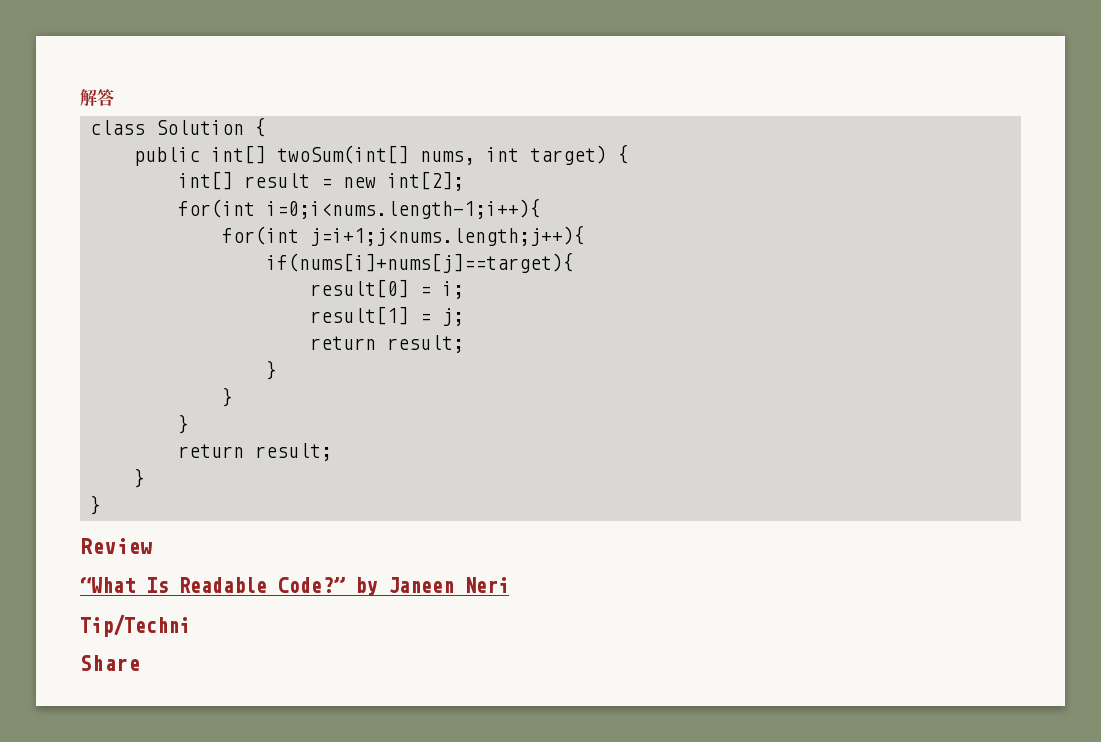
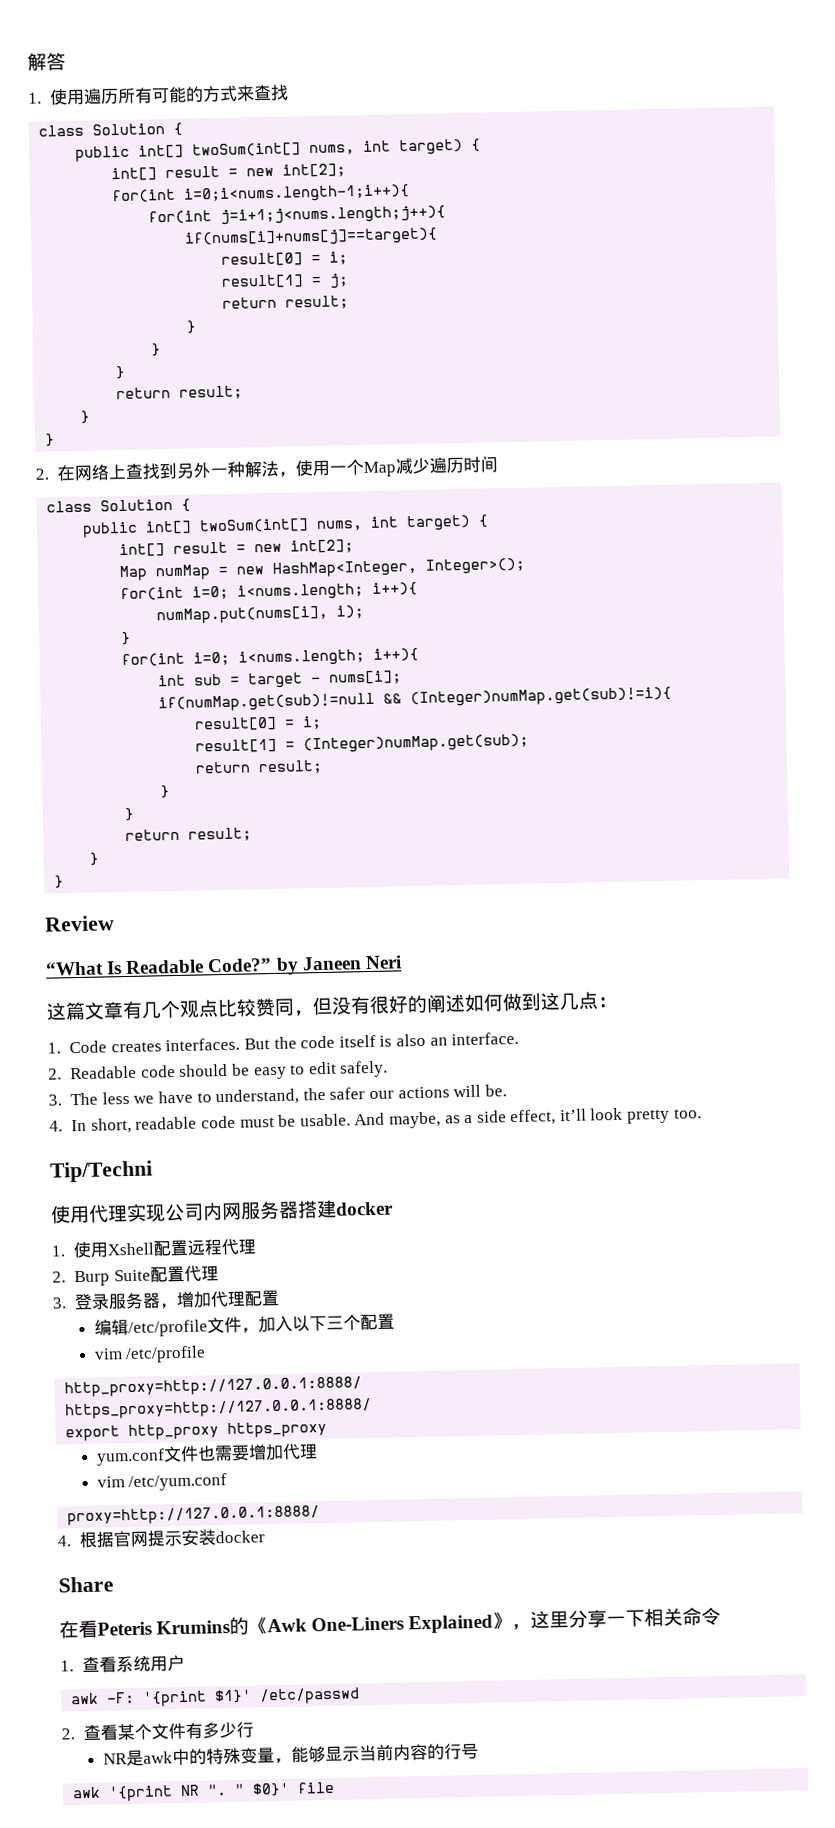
+ 1.使用遍历所有可能的方式来查找
+ 2.在网络上查找到另外一种解法，使用一个Map减少遍历时间
+ class Solution {
+ public int[] twoSum(int[] nums, int target) {
+ int[] result = new int[2];
+ Map numMap = new HashMap<Integer, Integer>();
+ for(int i=0; i<nums.length; i++){
+ numMap.put(nums[i], i);
+ }
+ for(int i=0; i<nums.length; i++){
+ int sub = target - nums[i];
+ if(numMap.get(sub)!=null && (Integer)numMap.get(sub)!=i){
+ result[0] = i;
+ result[1] = (Integer)numMap.get(sub);
+ return result;
+ }
+ }
+ return result;
+ }
+ }
+ 这篇文章有几个观点比较赞同，但没有很好的阐述如何做到这几点：
+ 1. Code creates interfaces. But the code itself is also an interface.
+ 2. Readable code should be easy to edit safely.
+ 3. The less we have to understand, the safer our actions will be.
+ 4. In short, readable code must be usable. And maybe, as a side effect, it’ll look pretty too.
  Tip/Techni
+ 使用代理实现公司内网服务器搭建docker
+ 1.使用Xshell配置远程代理
+ 2. Burp Suite配置代理
+ 3.登录服务器，增加代理配置
+ 编辑/etc/profile文件，加入以下三个配置
+ vim /etc/profile
+ http_proxy=http://127.0.0.1:8888/
+ https_proxy=http://127.0.0.1:8888/
+ export http_proxy https_proxy
+ yum.conf文件也需要增加代理
+ vim /etc/yum.conf
+ proxy=http://127.0.0.1:8888/
+ 4.根据官网提示安装docker
  Share
+ 在看Peteris Krumins的《Awk One-Liners Explained》，这里分享一下相关命令
+ 1.查看系统用户
+ awk -F: '{print $1}' /etc/passwd
+ 2.查看某个文件有多少行
+ NR是awk中的特殊变量，能够显示当前内容的行号
+ awk '{print NR ". " $0}' file

